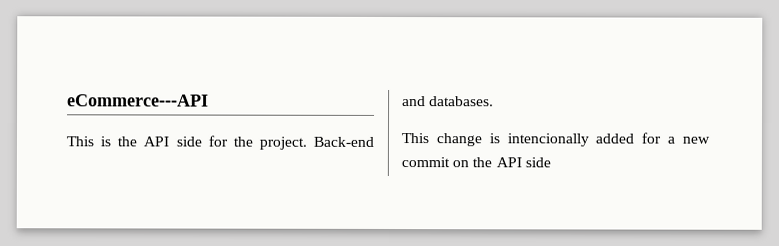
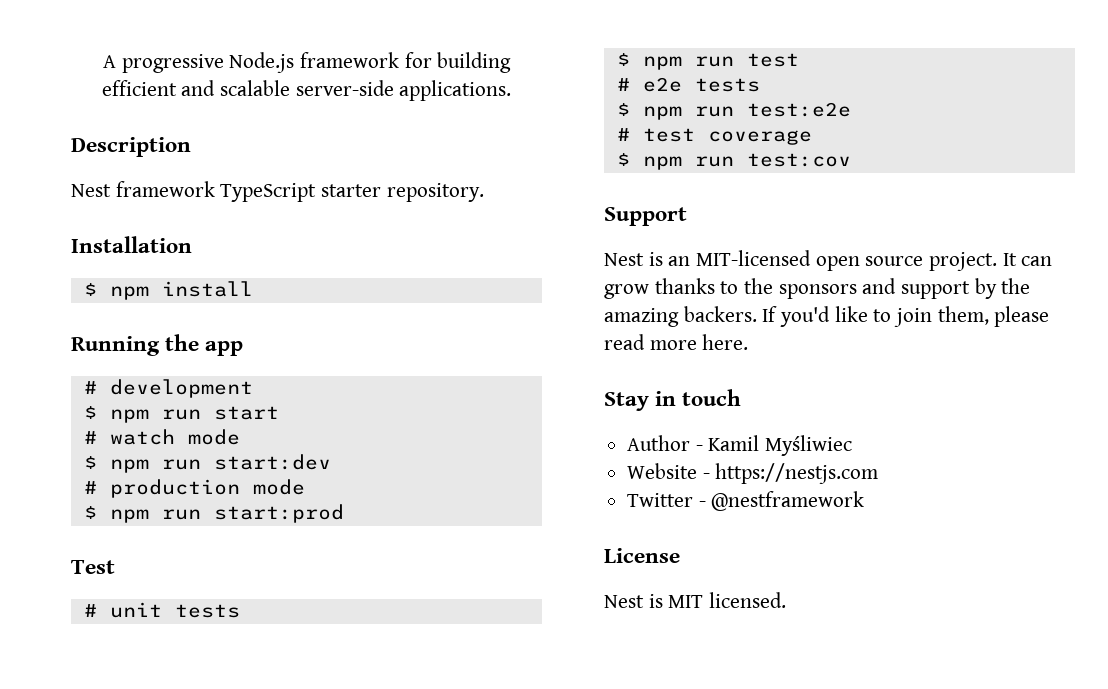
- eCommerce---API
- This is the API side for the project. Back-end and databases.
- This change is intencionally added for a new commit on the API side
+ A progressive Node.js framework for building efficient and scalable server-side applications.
+ Description
+ Nest framework TypeScript starter repository.
+ Installation
+ $ npm install
+ Running the app
+ # development
+ $ npm run start
+ # watch mode
+ $ npm run start:dev
+ # production mode
+ $ npm run start:prod
+ Test
+ # unit tests
+ $ npm run test
+ # e2e tests
+ $ npm run test:e2e
+ # test coverage
+ $ npm run test:cov
+ Support
+ Nest is an MIT-licensed open source project. It can grow thanks to the sponsors and support by the amazing backers. If you'd like to join them, please read more here.
+ Stay in touch
+ Author - Kamil Myśliwiec
+ Website - https://nestjs.com
+ Twitter - @nestframework
+ License
+ Nest is MIT licensed.

